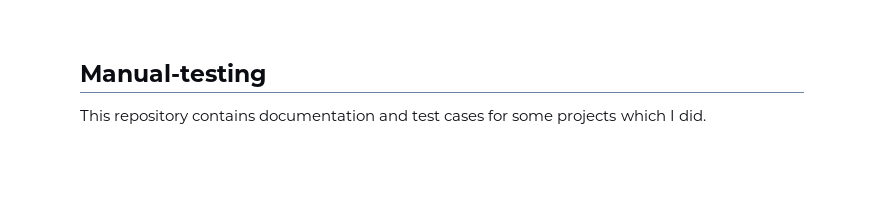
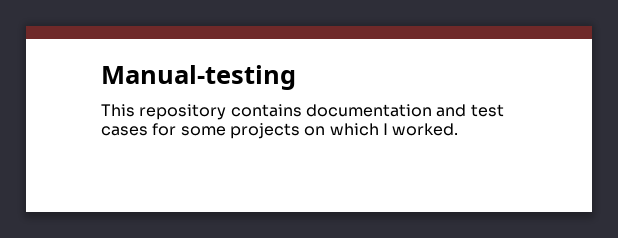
- This repository contains documentation and test cases for some projects which I did.
+ This repository contains documentation and test cases for some projects on which I worked.

